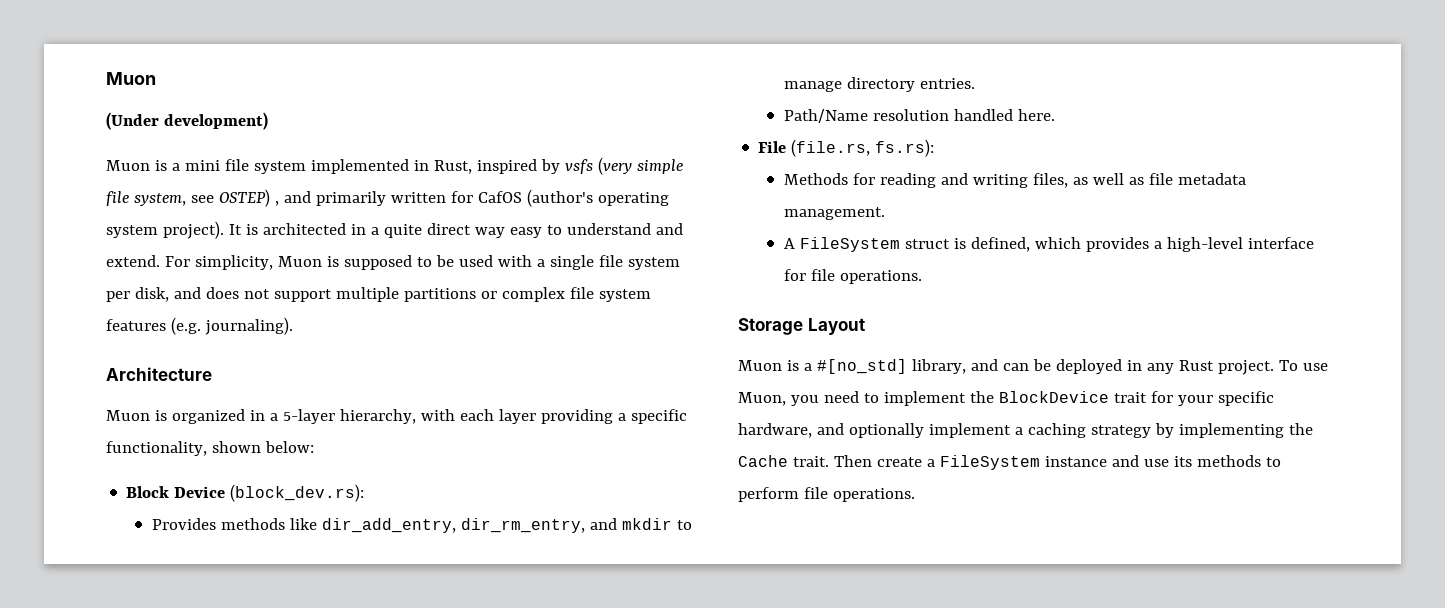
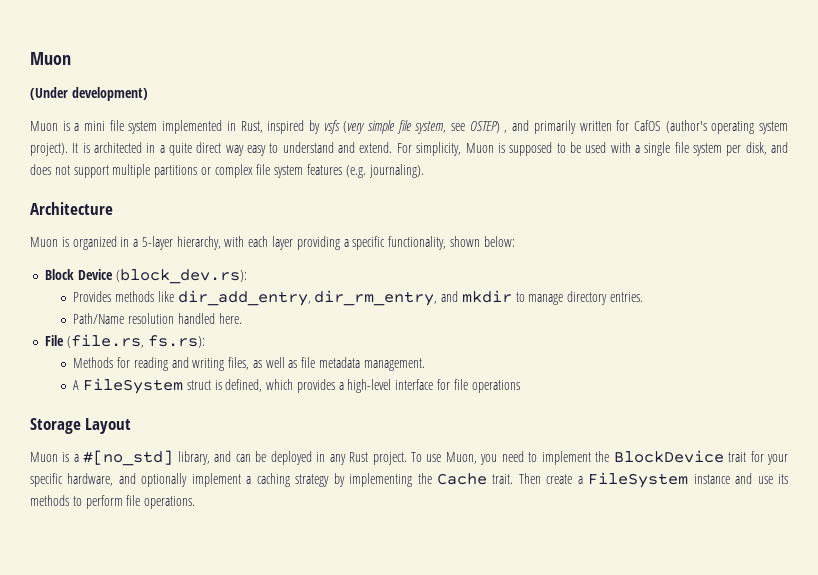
- A FileSystem struct is defined, which provides a high-level interface for file operations.
+ A FileSystem struct is defined, which provides a high-level interface for file operations

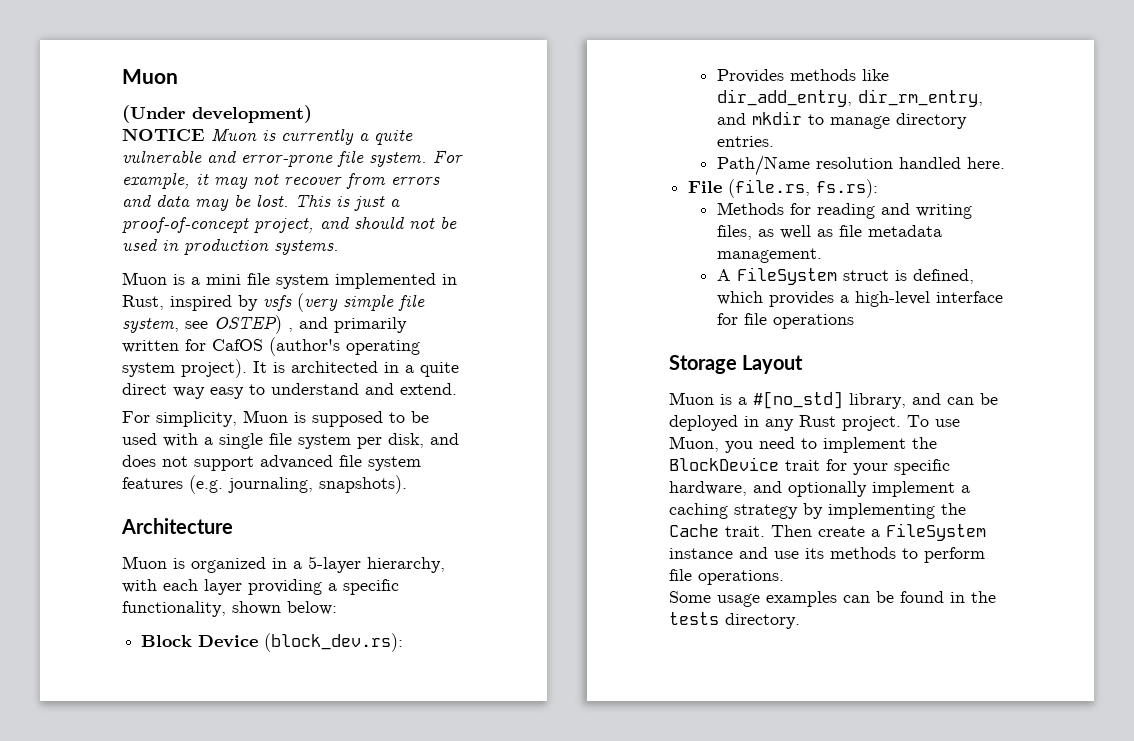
+ NOTICE Muon is currently a quite vulnerable and error-prone file system. For example, it may not recover from errors and data may be lost. This is just a proof-of-concept project, and should not be used in production systems.
- It is architected in a quite direct way easy to understand and extend. For simplicity, Muon is supposed to be used with a single file system per disk, and does not support multiple partitions or complex file system features (e.g. journaling).
+ It is architected in a quite direct way easy to understand and extend.
+ For simplicity, Muon is supposed to be used with a single file system per disk, and does not support advanced file system features (e.g. journaling, snapshots).
+ Some usage examples can be found in the tests directory.

